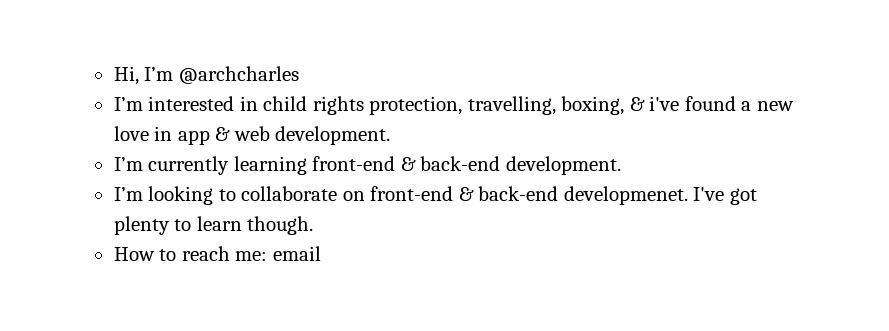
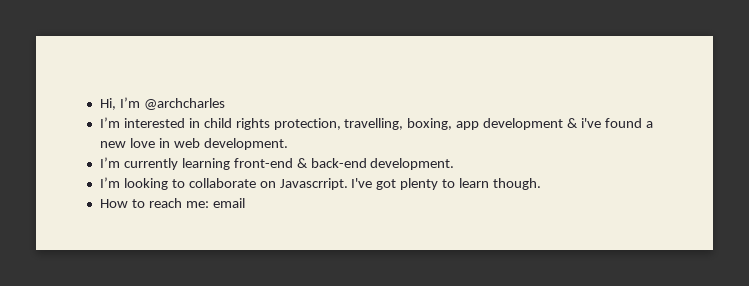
- I’m interested in child rights protection, travelling, boxing, & i've found a new love in app & web development.
+ I’m interested in child rights protection, travelling, boxing, app development & i've found a new love in web development.
- I’m looking to collaborate on front-end & back-end developmenet.
+ I’m looking to collaborate on Javascrript.

